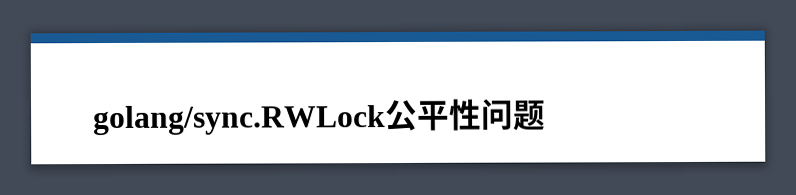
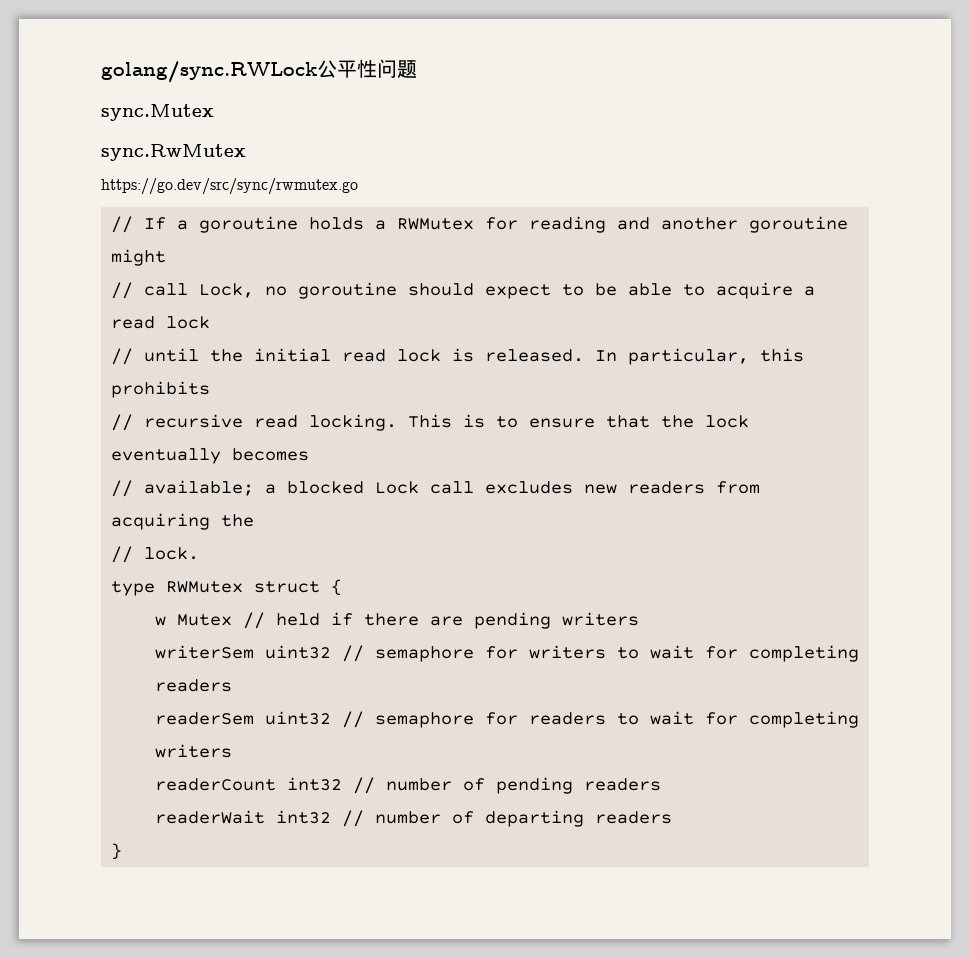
+ sync.Mutex
+ sync.RwMutex
+ https://go.dev/src/sync/rwmutex.go
+ // If a goroutine holds a RWMutex for reading and another goroutine might
+ // call Lock, no goroutine should expect to be able to acquire a read lock
+ // until the initial read lock is released. In particular, this prohibits
+ // recursive read locking. This is to ensure that the lock eventually becomes
+ // available; a blocked Lock call excludes new readers from acquiring the
+ // lock.
+ type RWMutex struct {
+ w Mutex // held if there are pending writers
+ writerSem uint32 // semaphore for writers to wait for completing readers
+ readerSem uint32 // semaphore for readers to wait for completing writers
+ readerCount int32 // number of pending readers
+ readerWait int32 // number of departing readers
+ }

